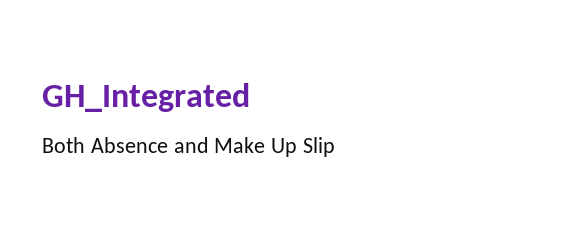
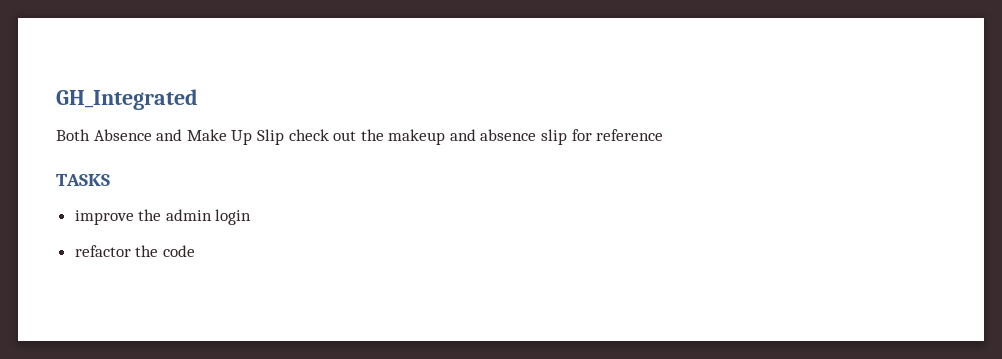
- Both Absence and Make Up Slip
+ Both Absence and Make Up Slip check out the makeup and absence slip for reference
+ TASKS
+ improve the admin login
+ refactor the code

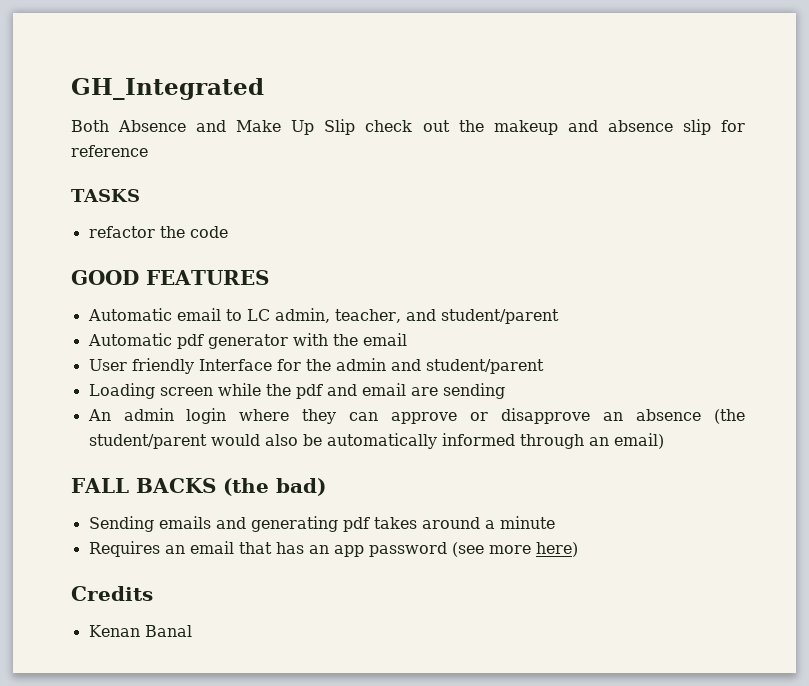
- improve the admin login
+ GOOD FEATURES
+ Automatic email to LC admin, teacher, and student/parent
+ Automatic pdf generator with the email
+ User friendly Interface for the admin and student/parent
+ Loading screen while the pdf and email are sending
+ An admin login where they can approve or disapprove an absence (the student/parent would also be automatically informed through an email)
+ FALL BACKS (the bad)
+ Sending emails and generating pdf takes around a minute
+ Requires an email that has an app password (see more here)
+ Credits
+ Kenan Banal

